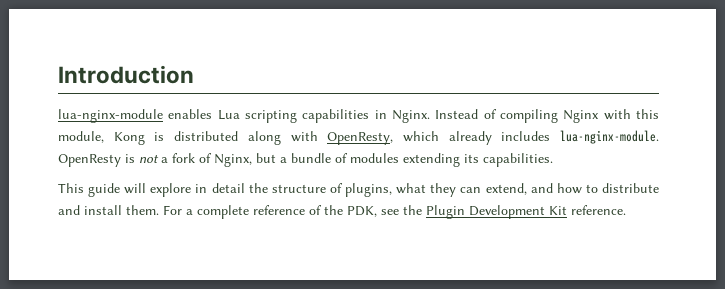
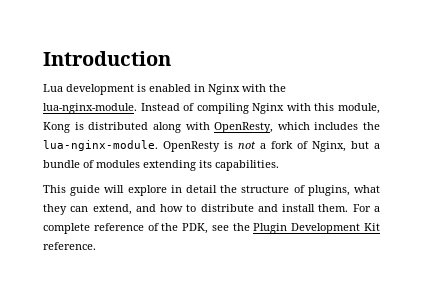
- lua-nginx-module enables Lua scripting capabilities in Nginx.
+ Lua development is enabled in Nginx with the lua-nginx-module.
- Instead of compiling Nginx with this module, Kong is distributed along with OpenResty, which already includes lua-nginx-module.
+ Instead of compiling Nginx with this module, Kong is distributed along with OpenResty, which includes the lua-nginx-module.

